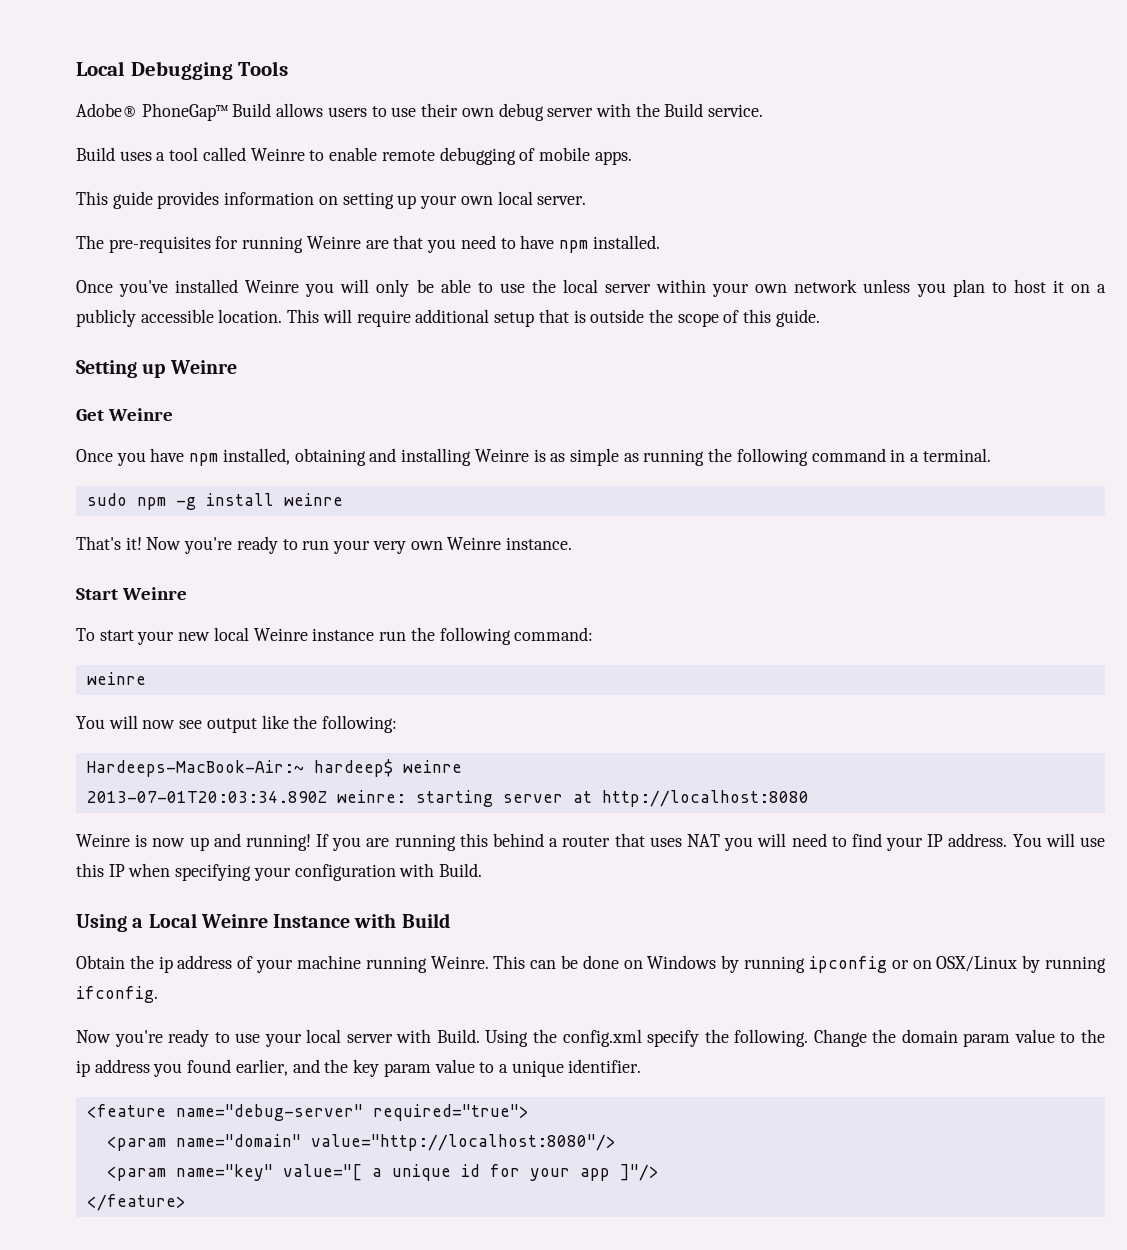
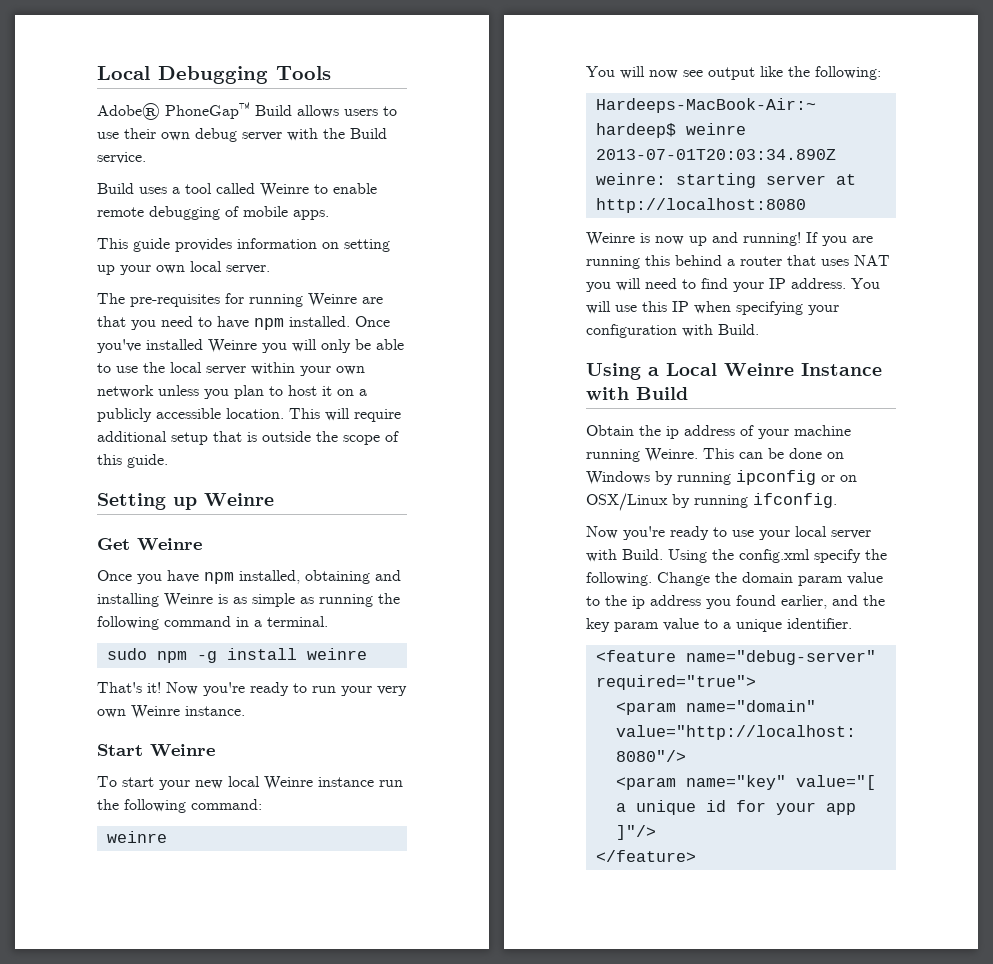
- The pre-requisites for running Weinre are that you need to have npm installed.
- Once you've installed Weinre you will only be able to use the local server within your own network unless you plan to host it on a publicly accessible location.
+ The pre-requisites for running Weinre are that you need to have npm installed. Once you've installed Weinre you will only be able to use the local server within your own network unless you plan to host it on a publicly accessible location.

